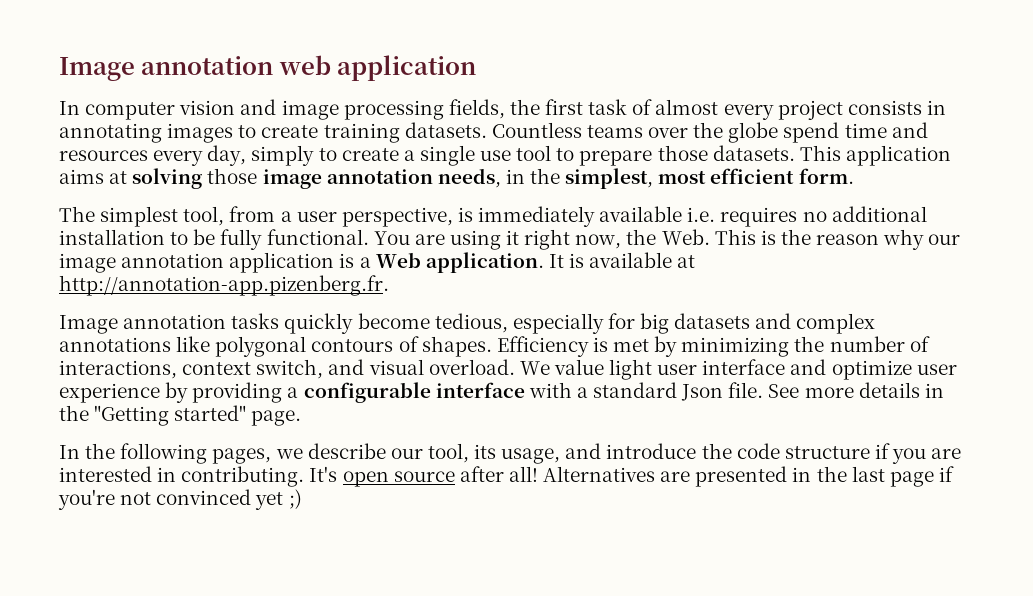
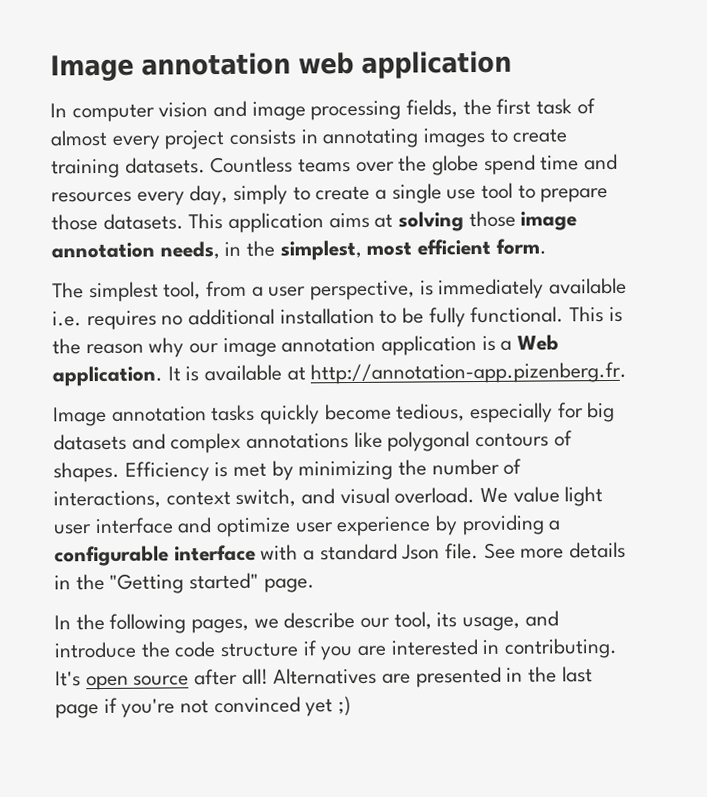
- You are using it right now, the Web. This is the reason why our image annotation application is a Web application.
+ This is the reason why our image annotation application is a Web application.

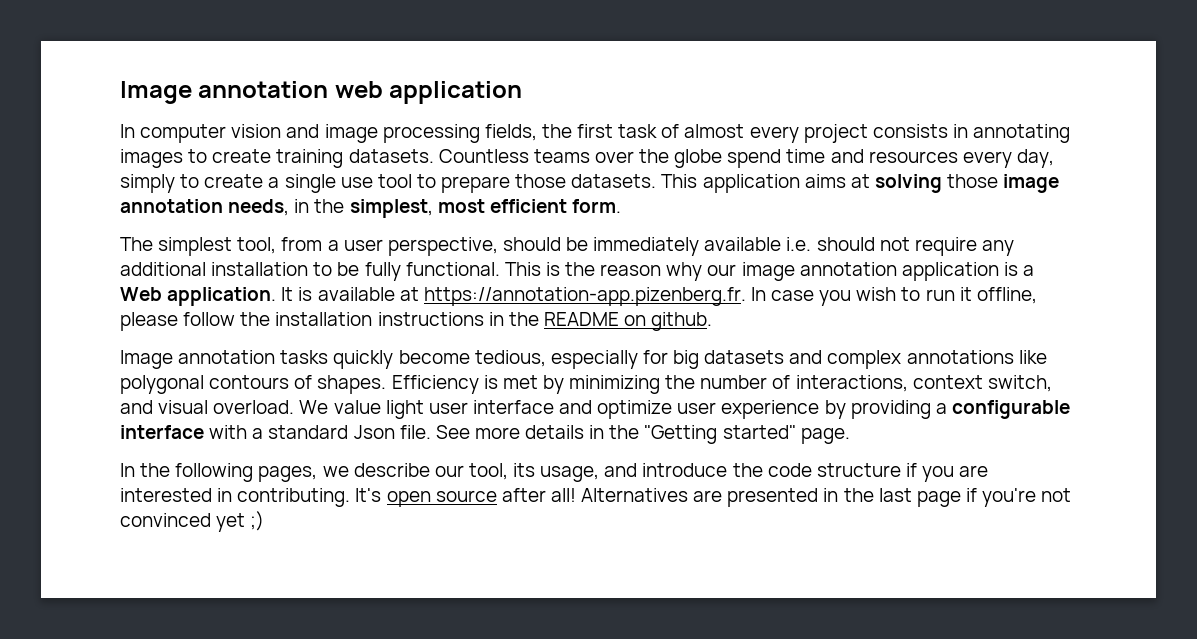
- The simplest tool, from a user perspective, is immediately available i.e. requires no additional installation to be fully functional.
+ The simplest tool, from a user perspective, should be immediately available i.e. should not require any additional installation to be fully functional.
- It is available at http://annotation-app.pizenberg.fr.
+ It is available at https://annotation-app.pizenberg.fr. In case you wish to run it offline, please follow the installation instructions in the README on github.

